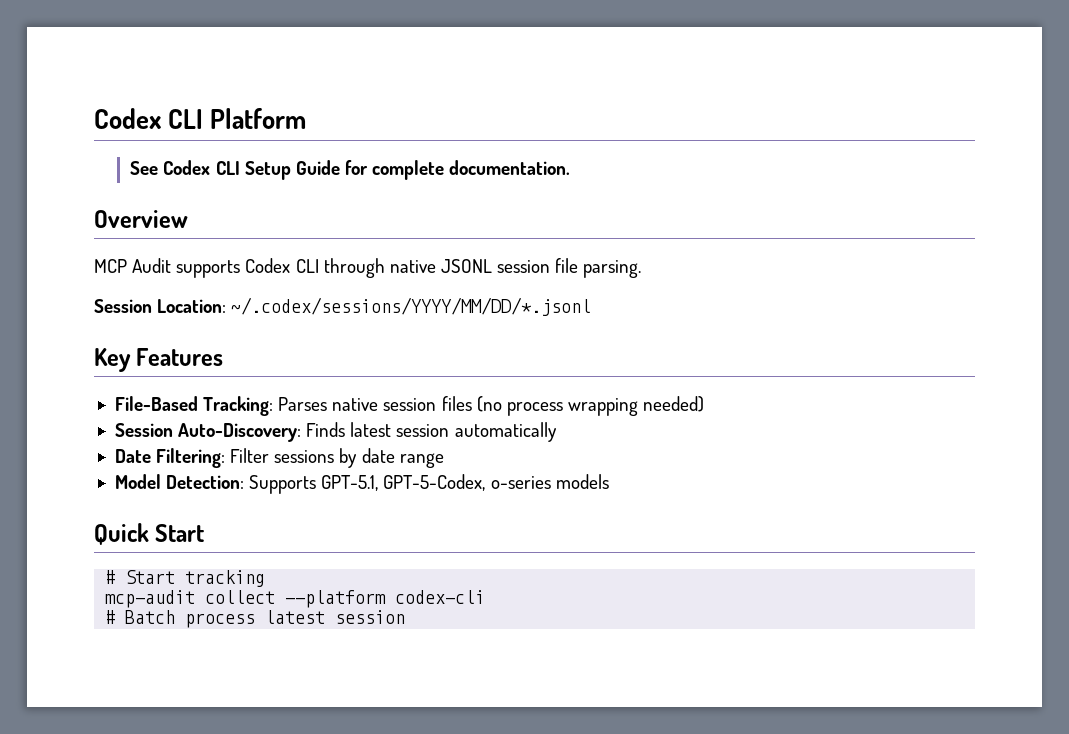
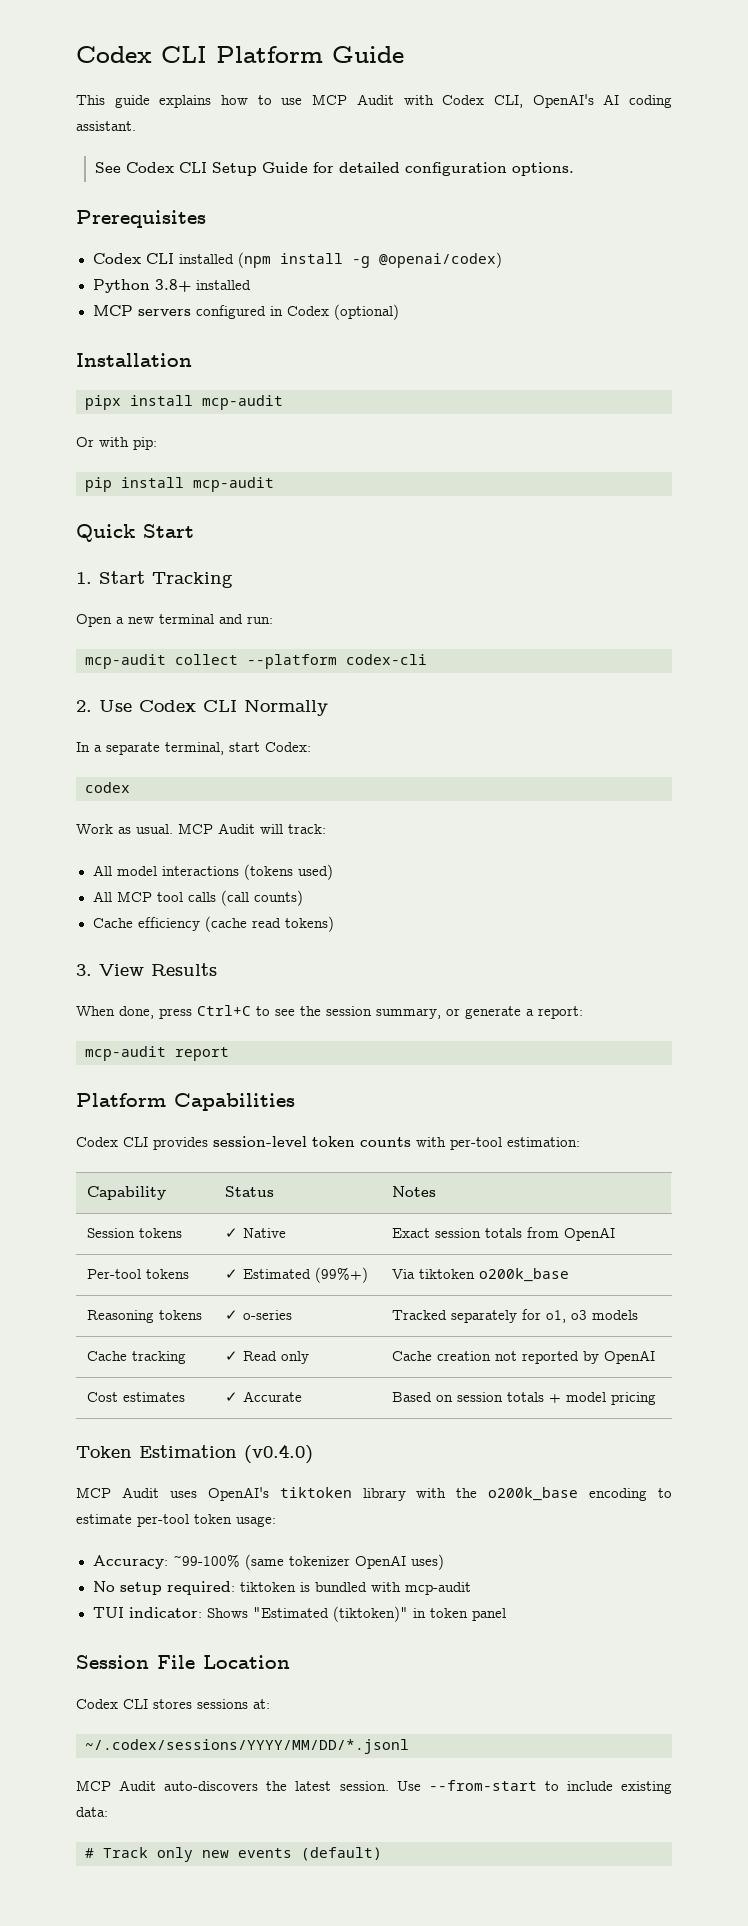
- Codex CLI Platform
+ Codex CLI Platform Guide
+ This guide explains how to use MCP Audit with Codex CLI, OpenAI's AI coding assistant.
- See Codex CLI Setup Guide for complete documentation.
- Overview
- MCP Audit supports Codex CLI through native JSONL session file parsing.
- Session Location: ~/.codex/sessions/YYYY/MM/DD/*.jsonl
- Key Features
- File-Based Tracking: Parses native session files (no process wrapping needed)
- Session Auto-Discovery: Finds latest session automatically
- Date Filtering: Filter sessions by date range
- Model Detection: Supports GPT-5.1, GPT-5-Codex, o-series models
+ See Codex CLI Setup Guide for detailed configuration options.
+ Prerequisites
+ Codex CLI installed (npm install -g @openai/codex)
+ Python 3.8+ installed
+ MCP servers configured in Codex (optional)
+ Installation
+ pipx install mcp-audit
+ Or with pip:
+ pip install mcp-audit
  Quick Start
- # Start tracking
+ 1. Start Tracking
+ Open a new terminal and run:
  mcp-audit collect --platform codex-cli
- # Batch process latest session
+ 2. Use Codex CLI Normally
+ In a separate terminal, start Codex:
+ codex
+ Work as usual. MCP Audit will track:
+ All model interactions (tokens used)
+ All MCP tool calls (call counts)
+ Cache efficiency (cache read tokens)
+ 3. View Results
+ When done, press Ctrl+C to see the session summary, or generate a report:
+ mcp-audit report
+ Platform Capabilities
+ Codex CLI provides session-level token counts with per-tool estimation:
+ Capability | Status | Notes
+ Session tokens | ✓ Native | Exact session totals from OpenAI
+ Per-tool tokens | ✓ Estimated (99%+) | Via tiktoken o200k_base
+ Reasoning tokens | ✓ o-series | Tracked separately for o1, o3 models
+ Cache tracking | ✓ Read only | Cache creation not reported by OpenAI
+ Cost estimates | ✓ Accurate | Based on session totals + model pricing
+ Token Estimation (v0.4.0)
+ MCP Audit uses OpenAI's tiktoken library with the o200k_base encoding to estimate per-tool token usage:
+ Accuracy: ~99-100% (same tokenizer OpenAI uses)
+ No setup required: tiktoken is bundled with mcp-audit
+ TUI indicator: Shows "Estimated (tiktoken)" in token panel
+ Session File Location
+ Codex CLI stores sessions at:
+ ~/.codex/sessions/YYYY/MM/DD/*.jsonl
+ MCP Audit auto-discovers the latest session. Use --from-start to include existing data:
+ # Track only new events (default)

